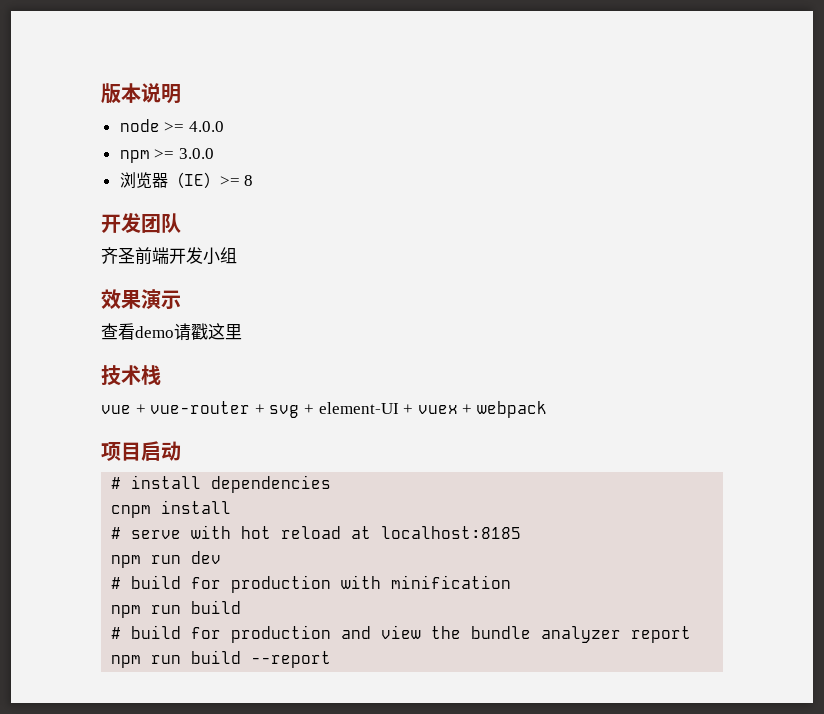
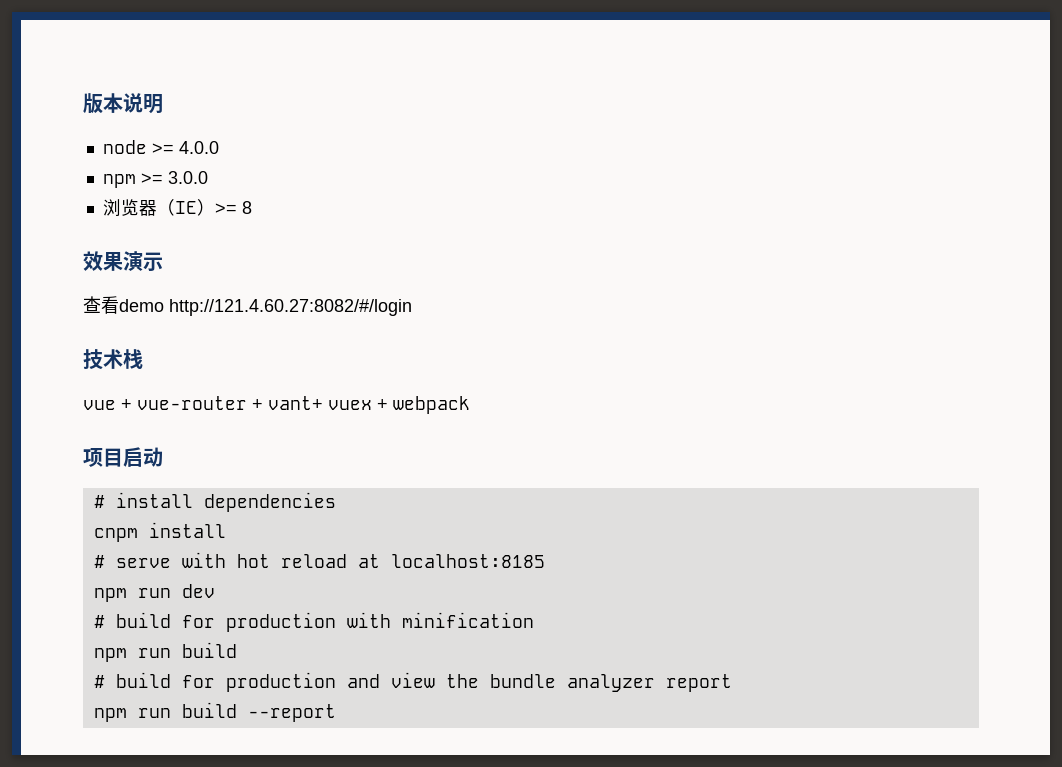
- 开发团队
- 齐圣前端开发小组
- 查看demo请戳这里
+ 查看demo http://121.4.60.27:8082/#/login
- vue + vue-router + svg + element-UI + vuex + webpack
+ vue + vue-router + vant+ vuex + webpack

